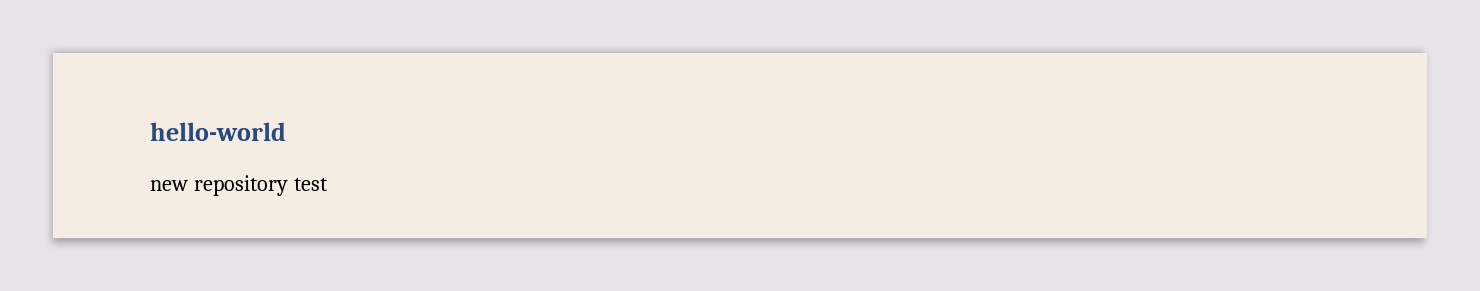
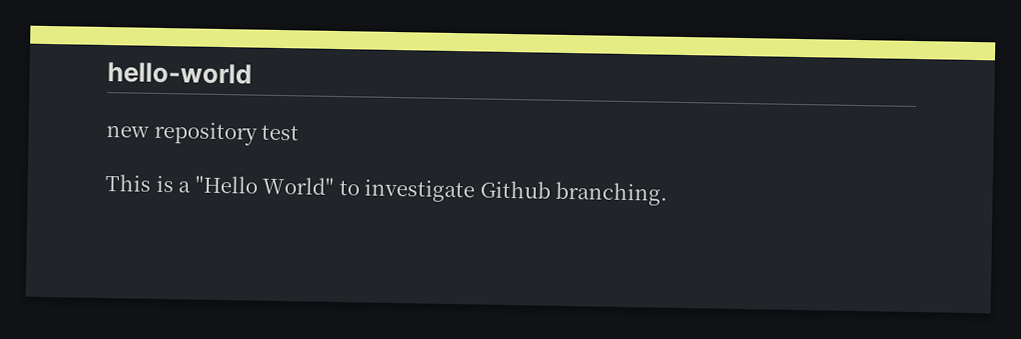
+ This is a "Hello World" to investigate Github branching.

